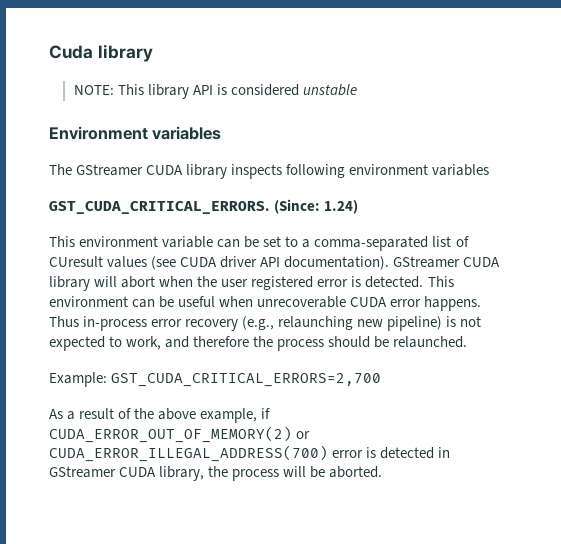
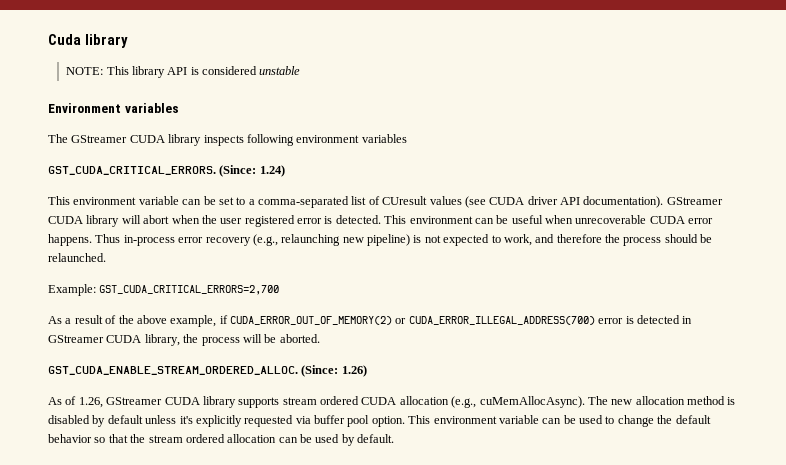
+ GST_CUDA_ENABLE_STREAM_ORDERED_ALLOC. (Since: 1.26)
+ As of 1.26, GStreamer CUDA library supports stream ordered CUDA allocation (e.g., cuMemAllocAsync). The new allocation method is disabled by default unless it's explicitly requested via buffer pool option. This environment variable can be used to change the default behavior so that the stream ordered allocation can be used by default.

